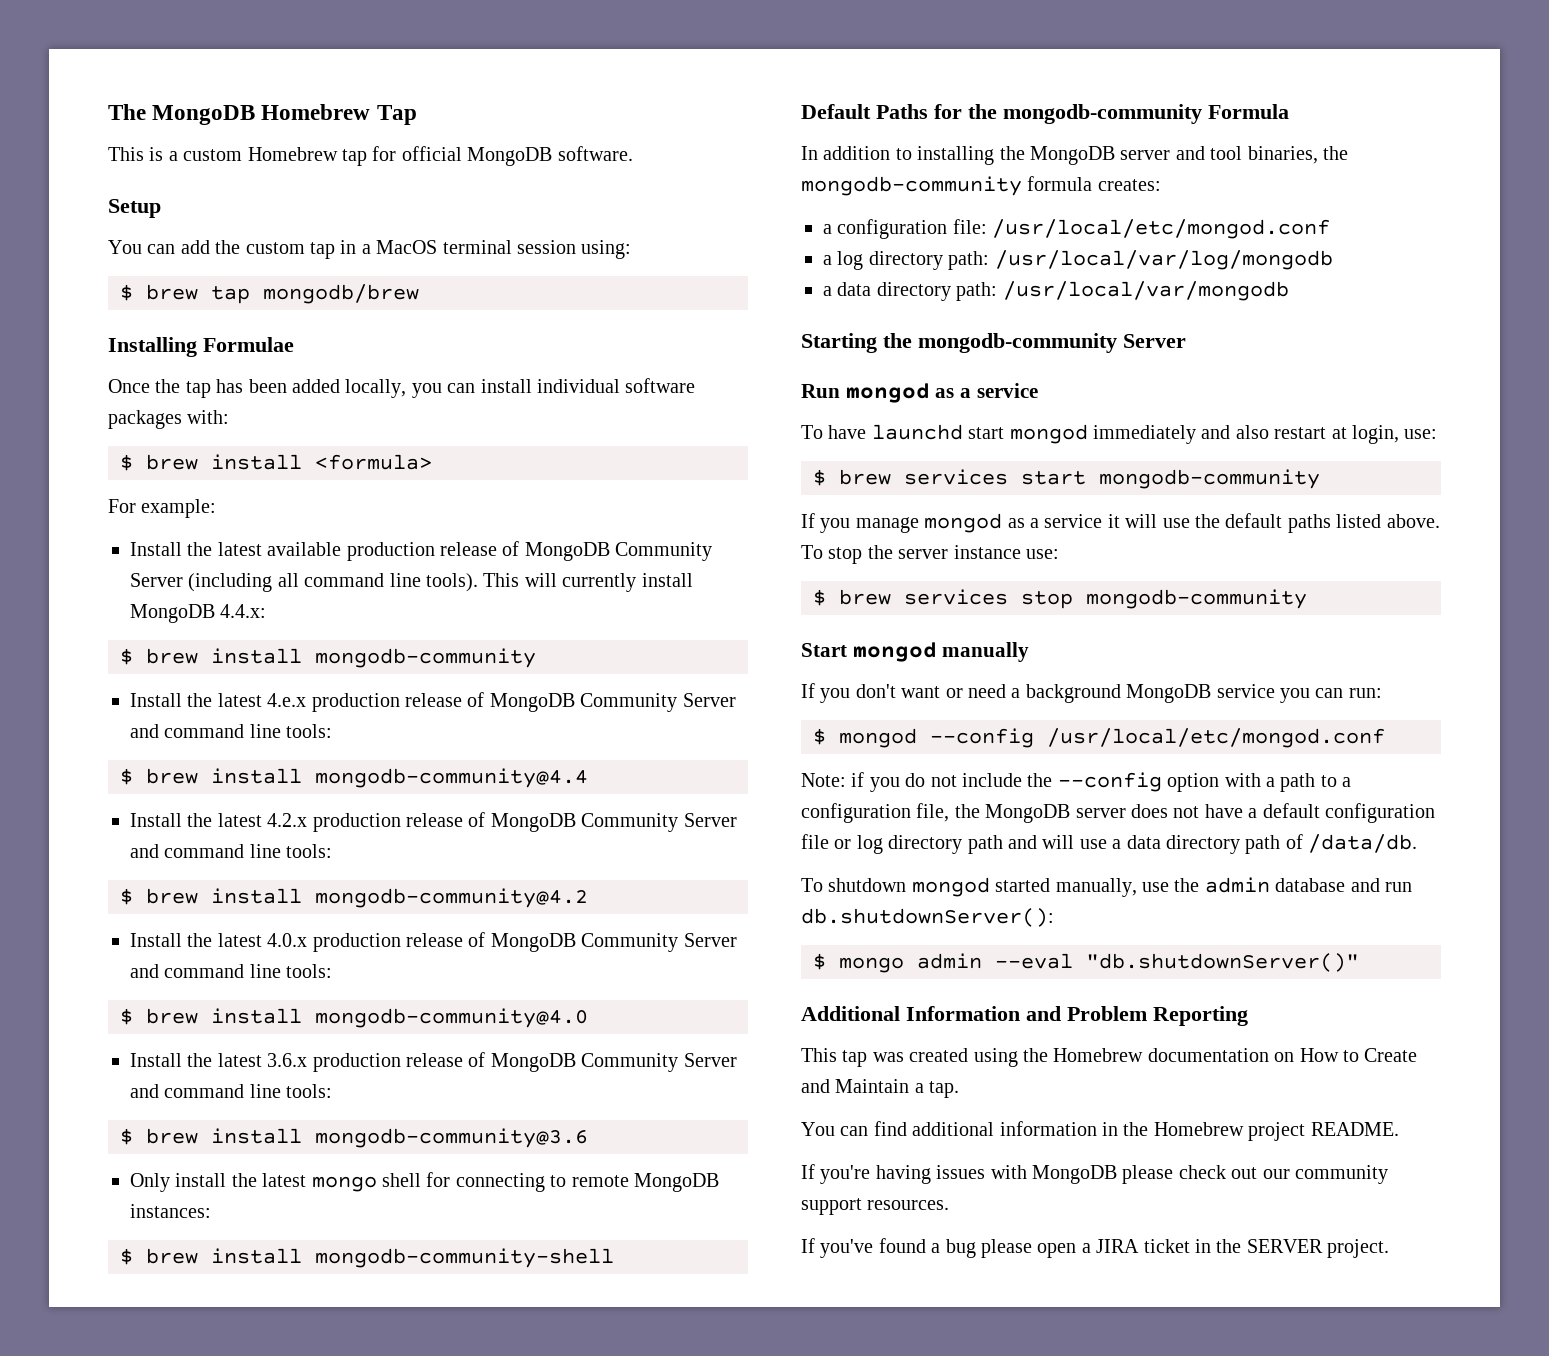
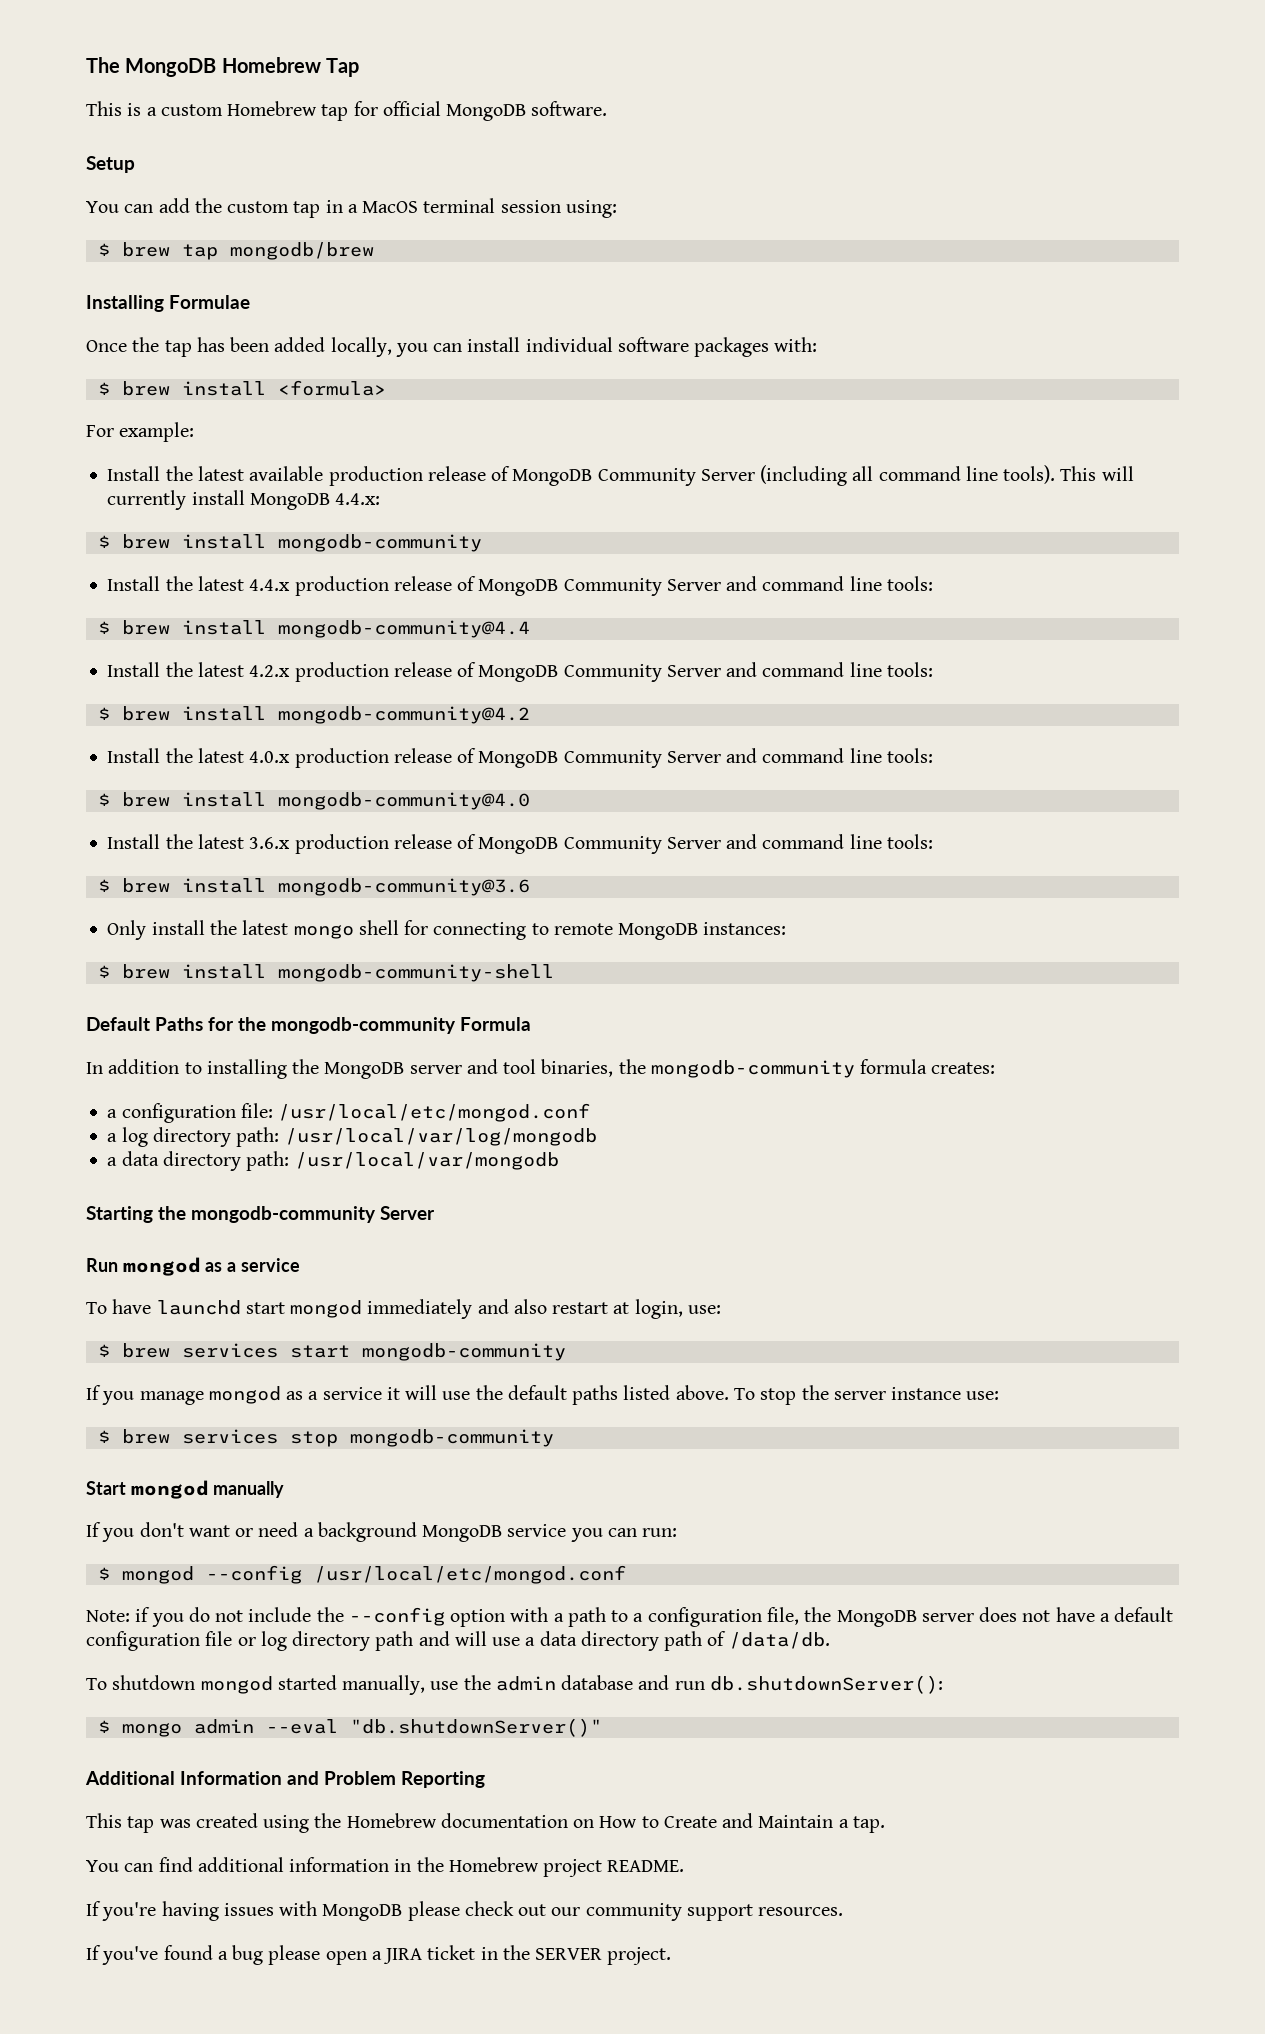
- Install the latest 4.e.x production release of MongoDB Community Server and command line tools:
+ Install the latest 4.4.x production release of MongoDB Community Server and command line tools:

